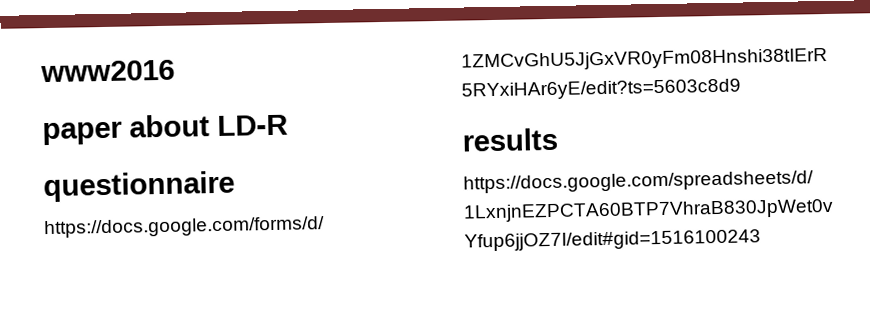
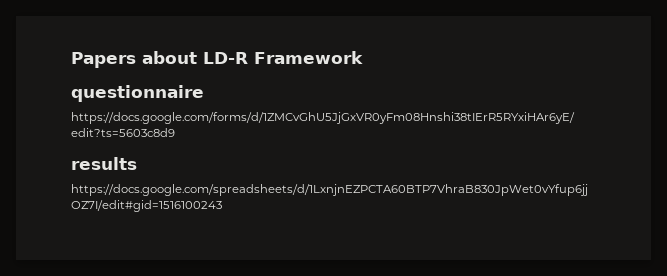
- www2016
- paper about LD-R
+ Papers about LD-R Framework

